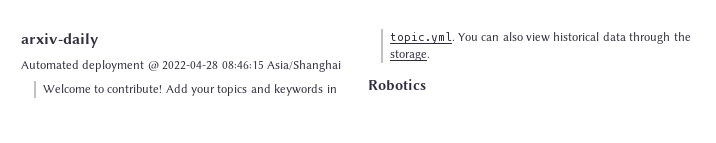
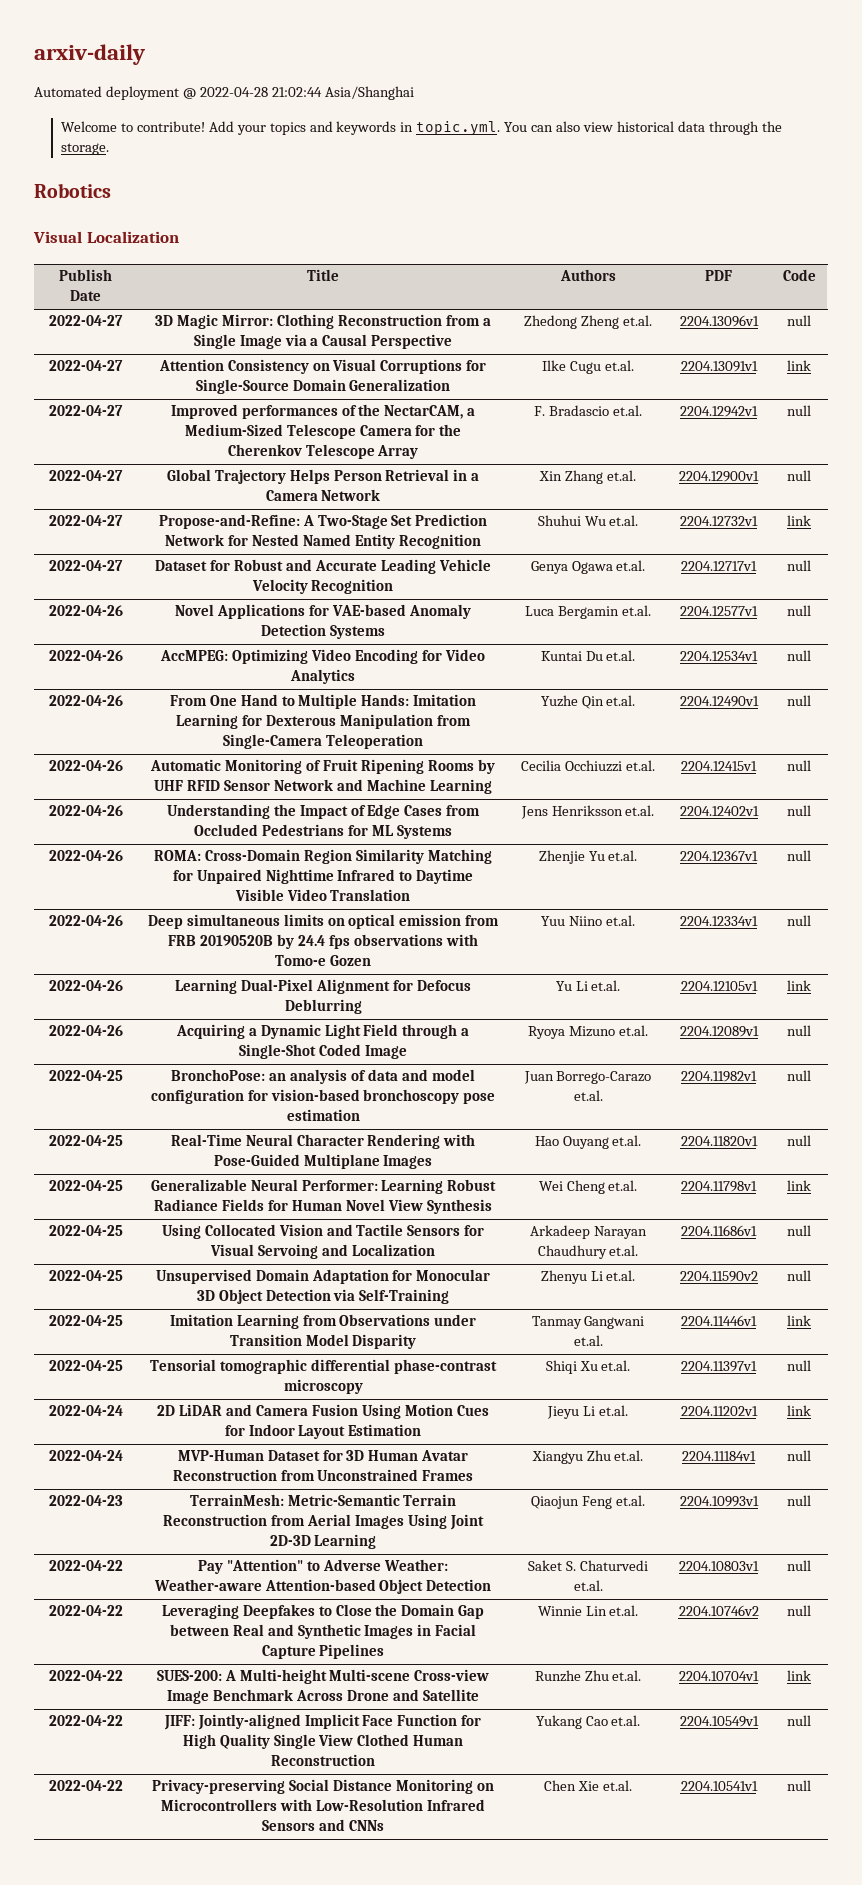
- Automated deployment @ 2022-04-28 08:46:15 Asia/Shanghai
+ Automated deployment @ 2022-04-28 21:02:44 Asia/Shanghai
+ Visual Localization
+ Publish Date | Title | Authors | PDF | Code
+ 2022-04-27 | 3D Magic Mirror: Clothing Reconstruction from a Single Image via a Causal Perspective | Zhedong Zheng et.al. | 2204.13096v1 | null
+ 2022-04-27 | Attention Consistency on Visual Corruptions for Single-Source Domain Generalization | Ilke Cugu et.al. | 2204.13091v1 | link
+ 2022-04-27 | Improved performances of the NectarCAM, a Medium-Sized Telescope Camera for the Cherenkov Telescope Array | F. Bradascio et.al. | 2204.12942v1 | null
+ 2022-04-27 | Global Trajectory Helps Person Retrieval in a Camera Network | Xin Zhang et.al. | 2204.12900v1 | null
+ 2022-04-27 | Propose-and-Refine: A Two-Stage Set Prediction Network for Nested Named Entity Recognition | Shuhui Wu et.al. | 2204.12732v1 | link
+ 2022-04-27 | Dataset for Robust and Accurate Leading Vehicle Velocity Recognition | Genya Ogawa et.al. | 2204.12717v1 | null
+ 2022-04-26 | Novel Applications for VAE-based Anomaly Detection Systems | Luca Bergamin et.al. | 2204.12577v1 | null
+ 2022-04-26 | AccMPEG: Optimizing Video Encoding for Video Analytics | Kuntai Du et.al. | 2204.12534v1 | null
+ 2022-04-26 | From One Hand to Multiple Hands: Imitation Learning for Dexterous Manipulation from Single-Camera Teleoperation | Yuzhe Qin et.al. | 2204.12490v1 | null
+ 2022-04-26 | Automatic Monitoring of Fruit Ripening Rooms by UHF RFID Sensor Network and Machine Learning | Cecilia Occhiuzzi et.al. | 2204.12415v1 | null
+ 2022-04-26 | Understanding the Impact of Edge Cases from Occluded Pedestrians for ML Systems | Jens Henriksson et.al. | 2204.12402v1 | null
+ 2022-04-26 | ROMA: Cross-Domain Region Similarity Matching for Unpaired Nighttime Infrared to Daytime Visible Video Translation | Zhenjie Yu et.al. | 2204.12367v1 | null
+ 2022-04-26 | Deep simultaneous limits on optical emission from FRB 20190520B by 24.4 fps observations with Tomo-e Gozen | Yuu Niino et.al. | 2204.12334v1 | null
+ 2022-04-26 | Learning Dual-Pixel Alignment for Defocus Deblurring | Yu Li et.al. | 2204.12105v1 | link
+ 2022-04-26 | Acquiring a Dynamic Light Field through a Single-Shot Coded Image | Ryoya Mizuno et.al. | 2204.12089v1 | null
+ 2022-04-25 | BronchoPose: an analysis of data and model configuration for vision-based bronchoscopy pose estimation | Juan Borrego-Carazo et.al. | 2204.11982v1 | null
+ 2022-04-25 | Real-Time Neural Character Rendering with Pose-Guided Multiplane Images | Hao Ouyang et.al. | 2204.11820v1 | null
+ 2022-04-25 | Generalizable Neural Performer: Learning Robust Radiance Fields for Human Novel View Synthesis | Wei Cheng et.al. | 2204.11798v1 | link
+ 2022-04-25 | Using Collocated Vision and Tactile Sensors for Visual Servoing and Localization | Arkadeep Narayan Chaudhury et.al. | 2204.11686v1 | null
+ 2022-04-25 | Unsupervised Domain Adaptation for Monocular 3D Object Detection via Self-Training | Zhenyu Li et.al. | 2204.11590v2 | null
+ 2022-04-25 | Imitation Learning from Observations under Transition Model Disparity | Tanmay Gangwani et.al. | 2204.11446v1 | link
+ 2022-04-25 | Tensorial tomographic differential phase-contrast microscopy | Shiqi Xu et.al. | 2204.11397v1 | null
+ 2022-04-24 | 2D LiDAR and Camera Fusion Using Motion Cues for Indoor Layout Estimation | Jieyu Li et.al. | 2204.11202v1 | link
+ 2022-04-24 | MVP-Human Dataset for 3D Human Avatar Reconstruction from Unconstrained Frames | Xiangyu Zhu et.al. | 2204.11184v1 | null
+ 2022-04-23 | TerrainMesh: Metric-Semantic Terrain Reconstruction from Aerial Images Using Joint 2D-3D Learning | Qiaojun Feng et.al. | 2204.10993v1 | null
+ 2022-04-22 | Pay "Attention" to Adverse Weather: Weather-aware Attention-based Object Detection | Saket S. Chaturvedi et.al. | 2204.10803v1 | null
+ 2022-04-22 | Leveraging Deepfakes to Close the Domain Gap between Real and Synthetic Images in Facial Capture Pipelines | Winnie Lin et.al. | 2204.10746v2 | null
+ 2022-04-22 | SUES-200: A Multi-height Multi-scene Cross-view Image Benchmark Across Drone and Satellite | Runzhe Zhu et.al. | 2204.10704v1 | link
+ 2022-04-22 | JIFF: Jointly-aligned Implicit Face Function for High Quality Single View Clothed Human Reconstruction | Yukang Cao et.al. | 2204.10549v1 | null
+ 2022-04-22 | Privacy-preserving Social Distance Monitoring on Microcontrollers with Low-Resolution Infrared Sensors and CNNs | Chen Xie et.al. | 2204.10541v1 | null

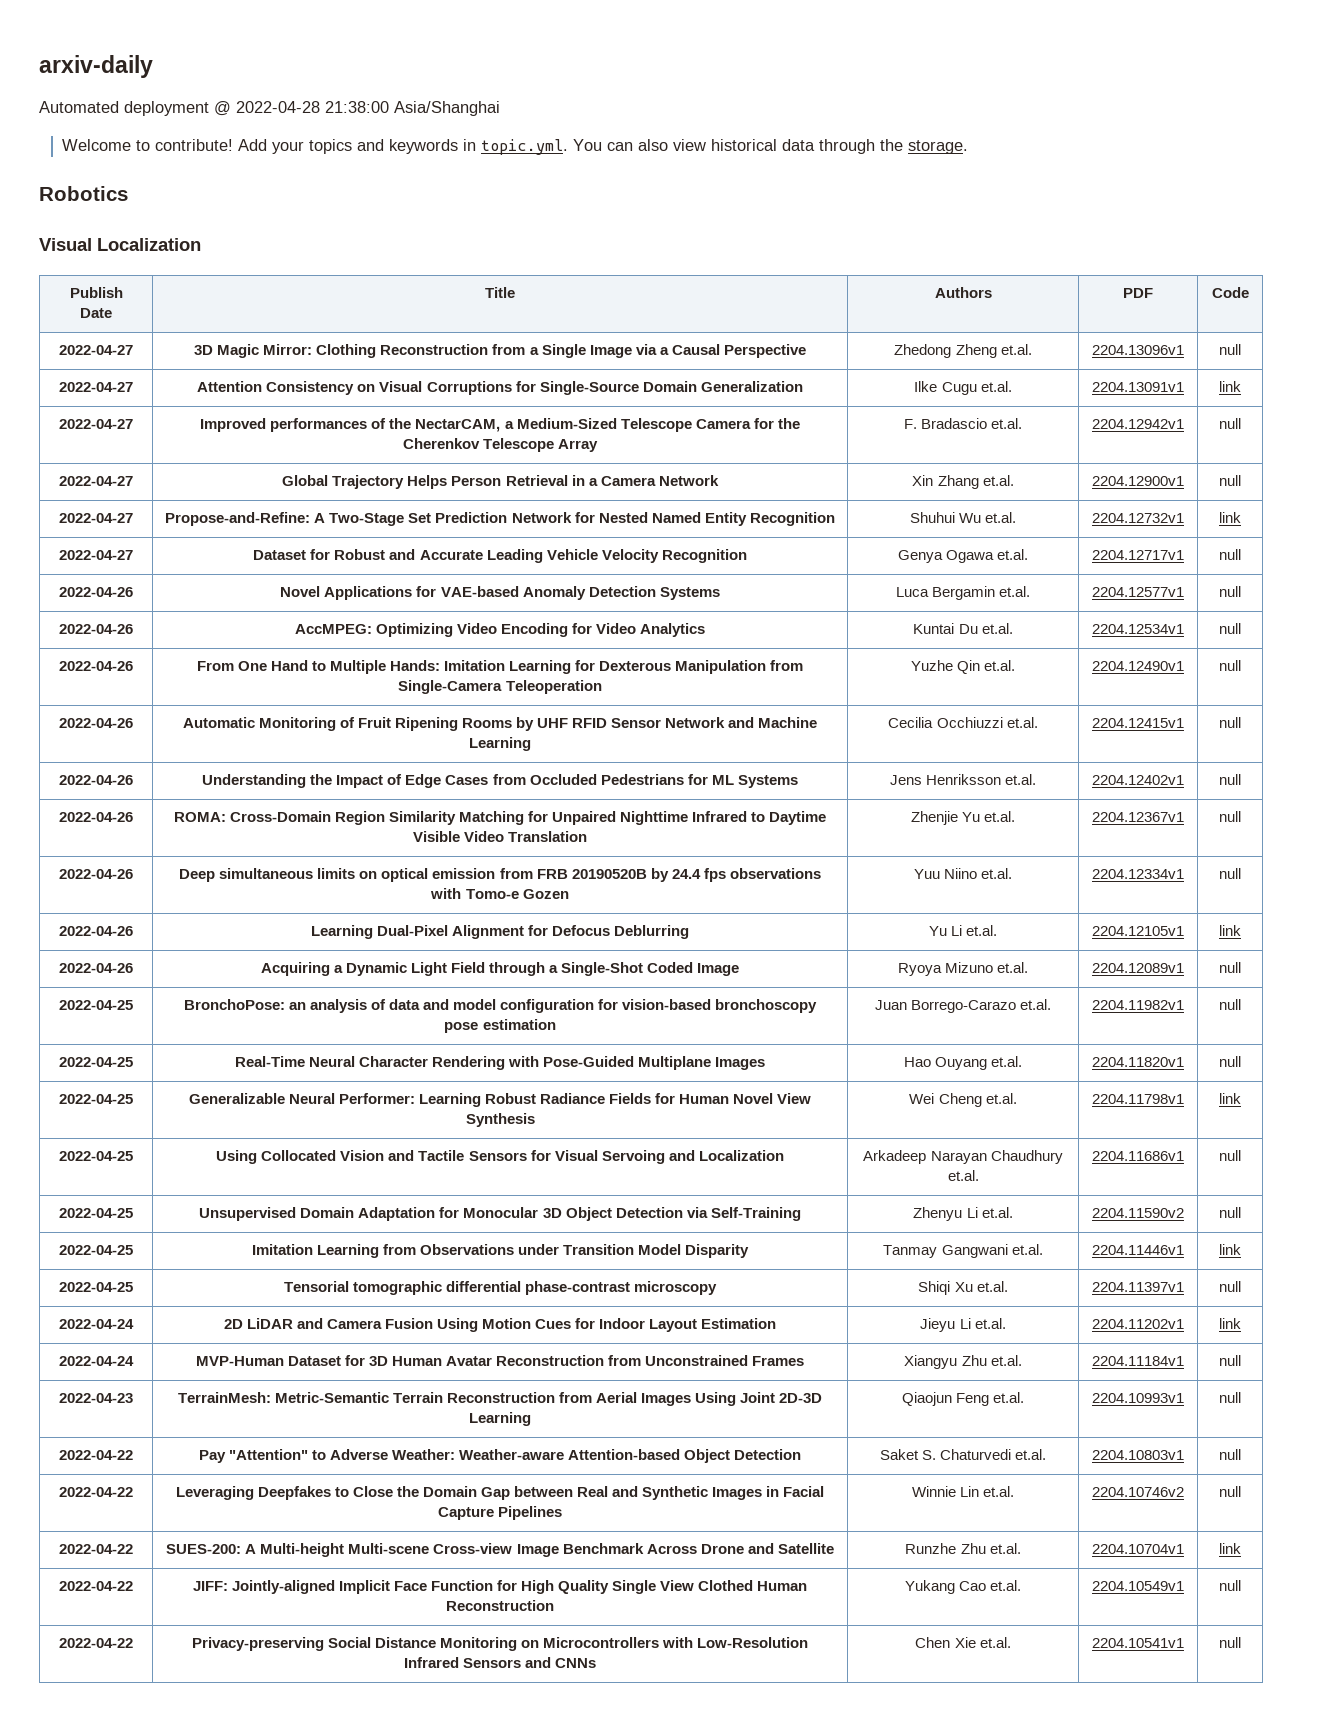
- Automated deployment @ 2022-04-28 21:02:44 Asia/Shanghai
+ Automated deployment @ 2022-04-28 21:38:00 Asia/Shanghai

